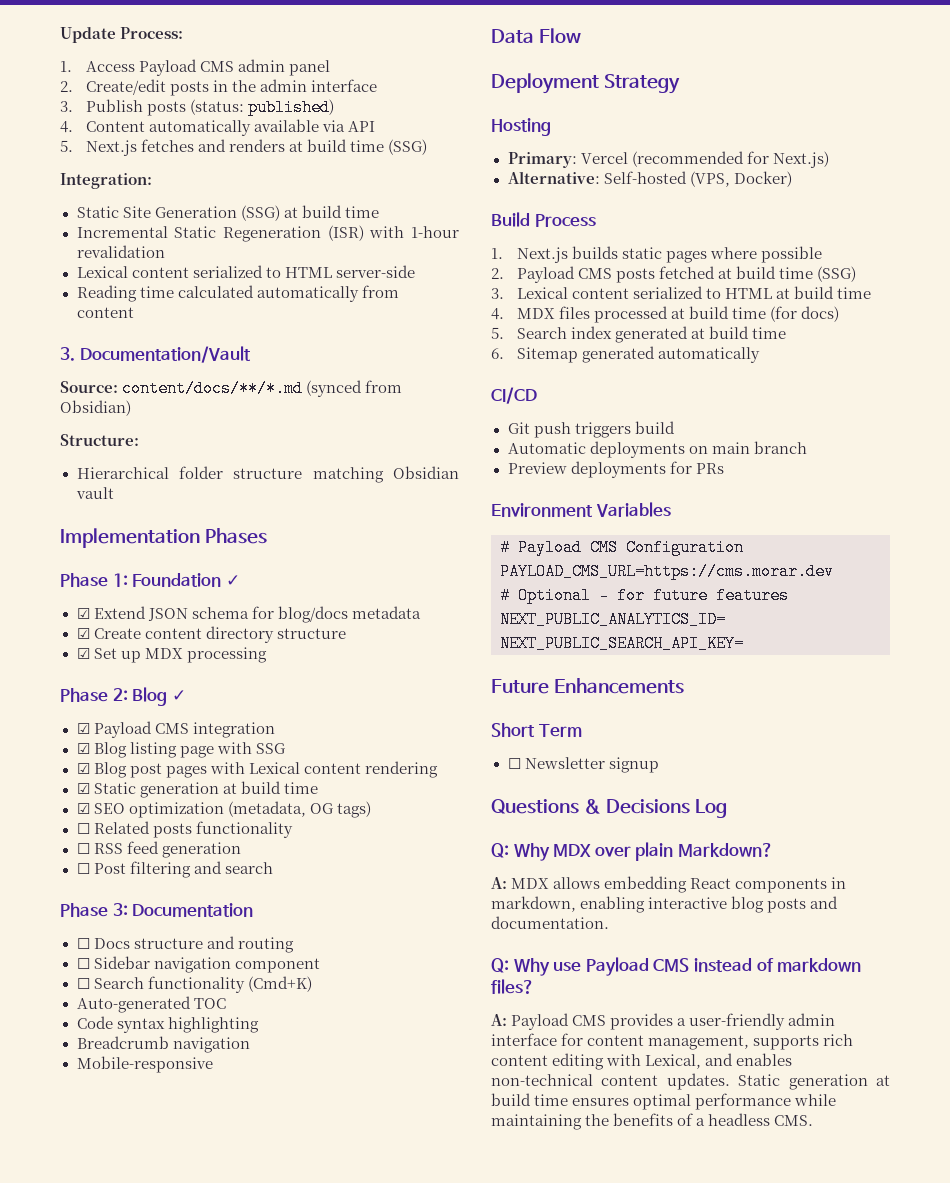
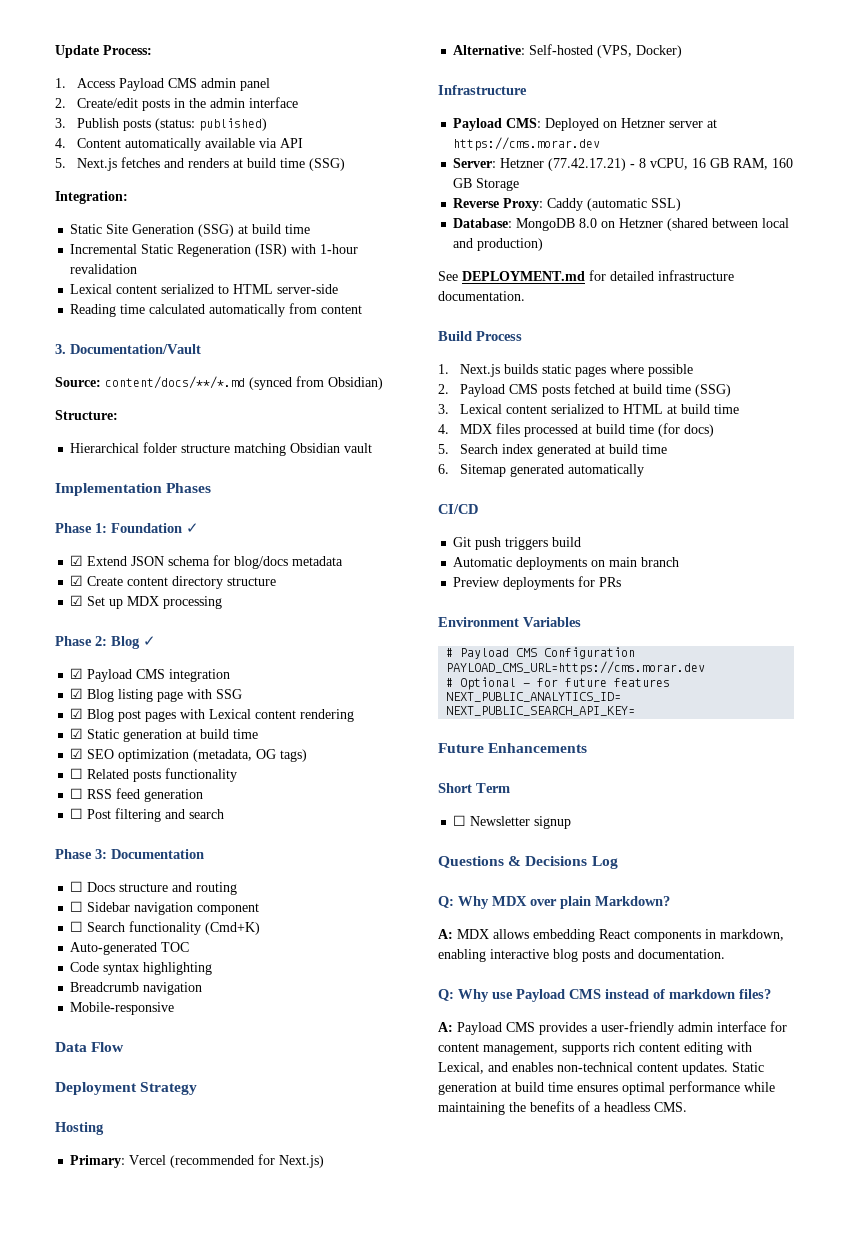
+ Infrastructure
+ Payload CMS: Deployed on Hetzner server at https://cms.morar.dev
+ Server: Hetzner (77.42.17.21) - 8 vCPU, 16 GB RAM, 160 GB Storage
+ Reverse Proxy: Caddy (automatic SSL)
+ Database: MongoDB 8.0 on Hetzner (shared between local and production)
+ See DEPLOYMENT.md for detailed infrastructure documentation.

